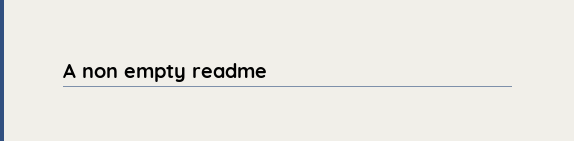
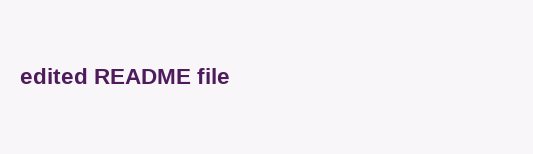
- A non empty readme
+ edited README file

